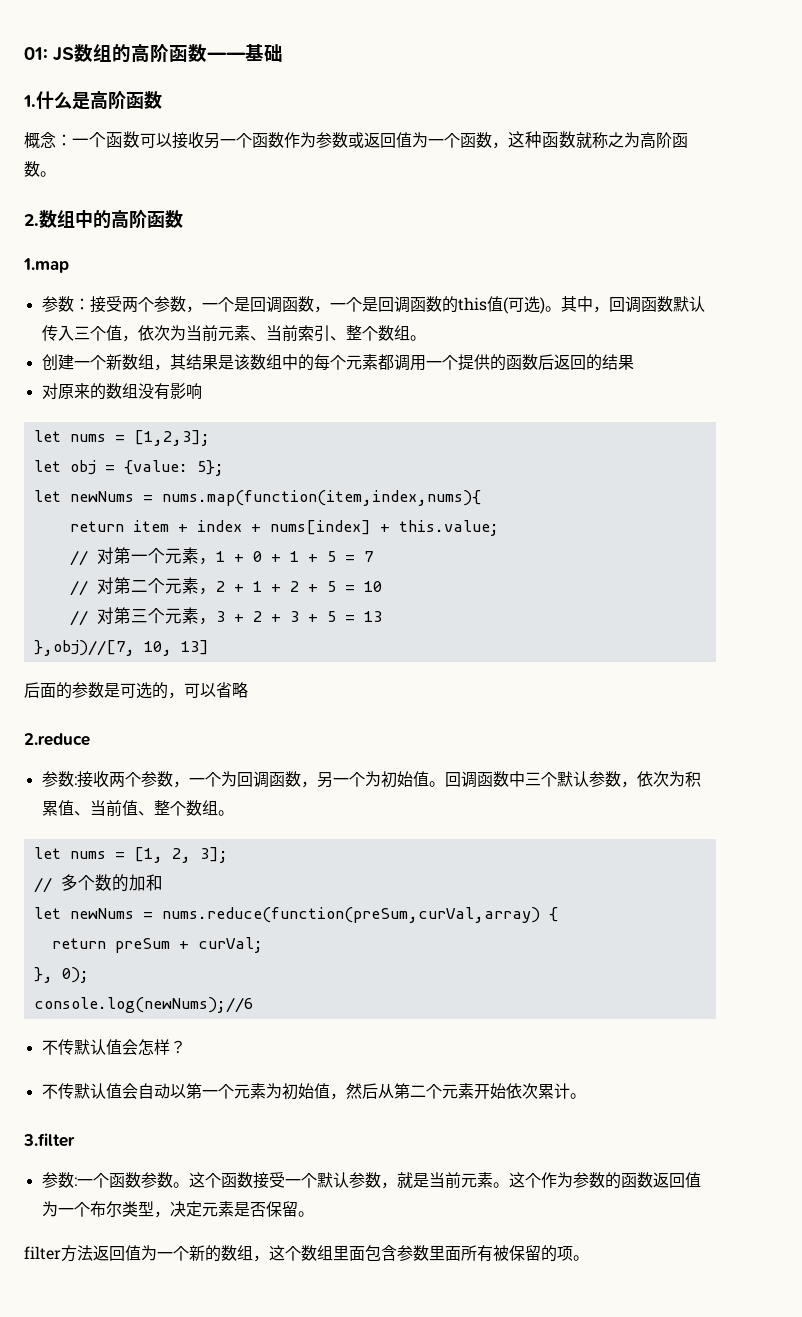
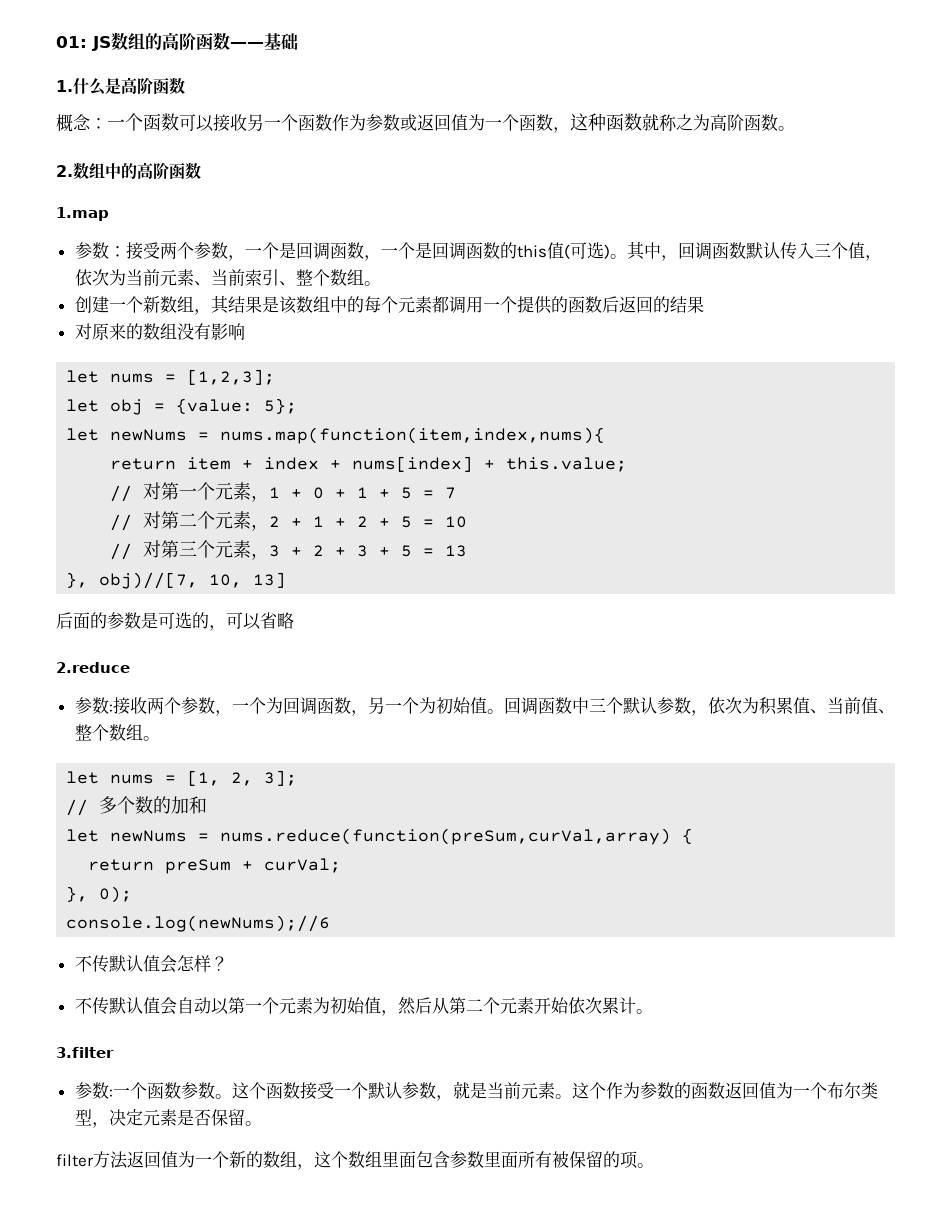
- },obj)//[7, 10, 13]
+ }, obj)//[7, 10, 13]

